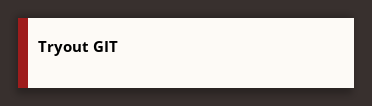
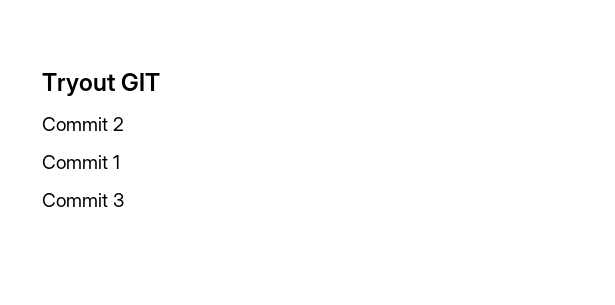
+ Commit 2
+ Commit 1
+ Commit 3

